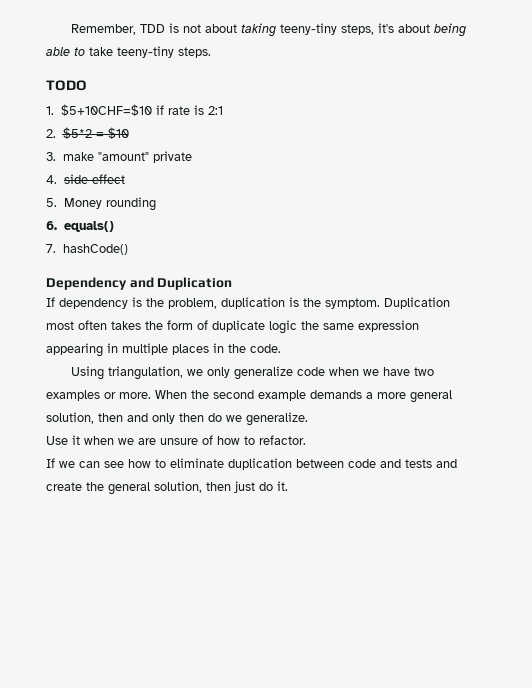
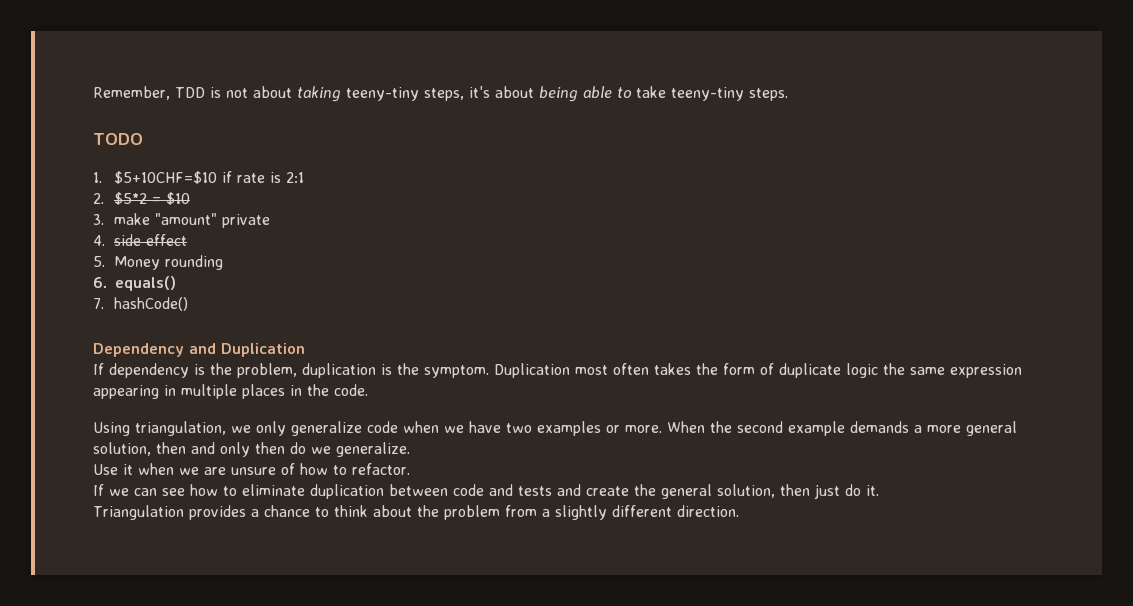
+ Triangulation provides a chance to think about the problem from a slightly different direction.

